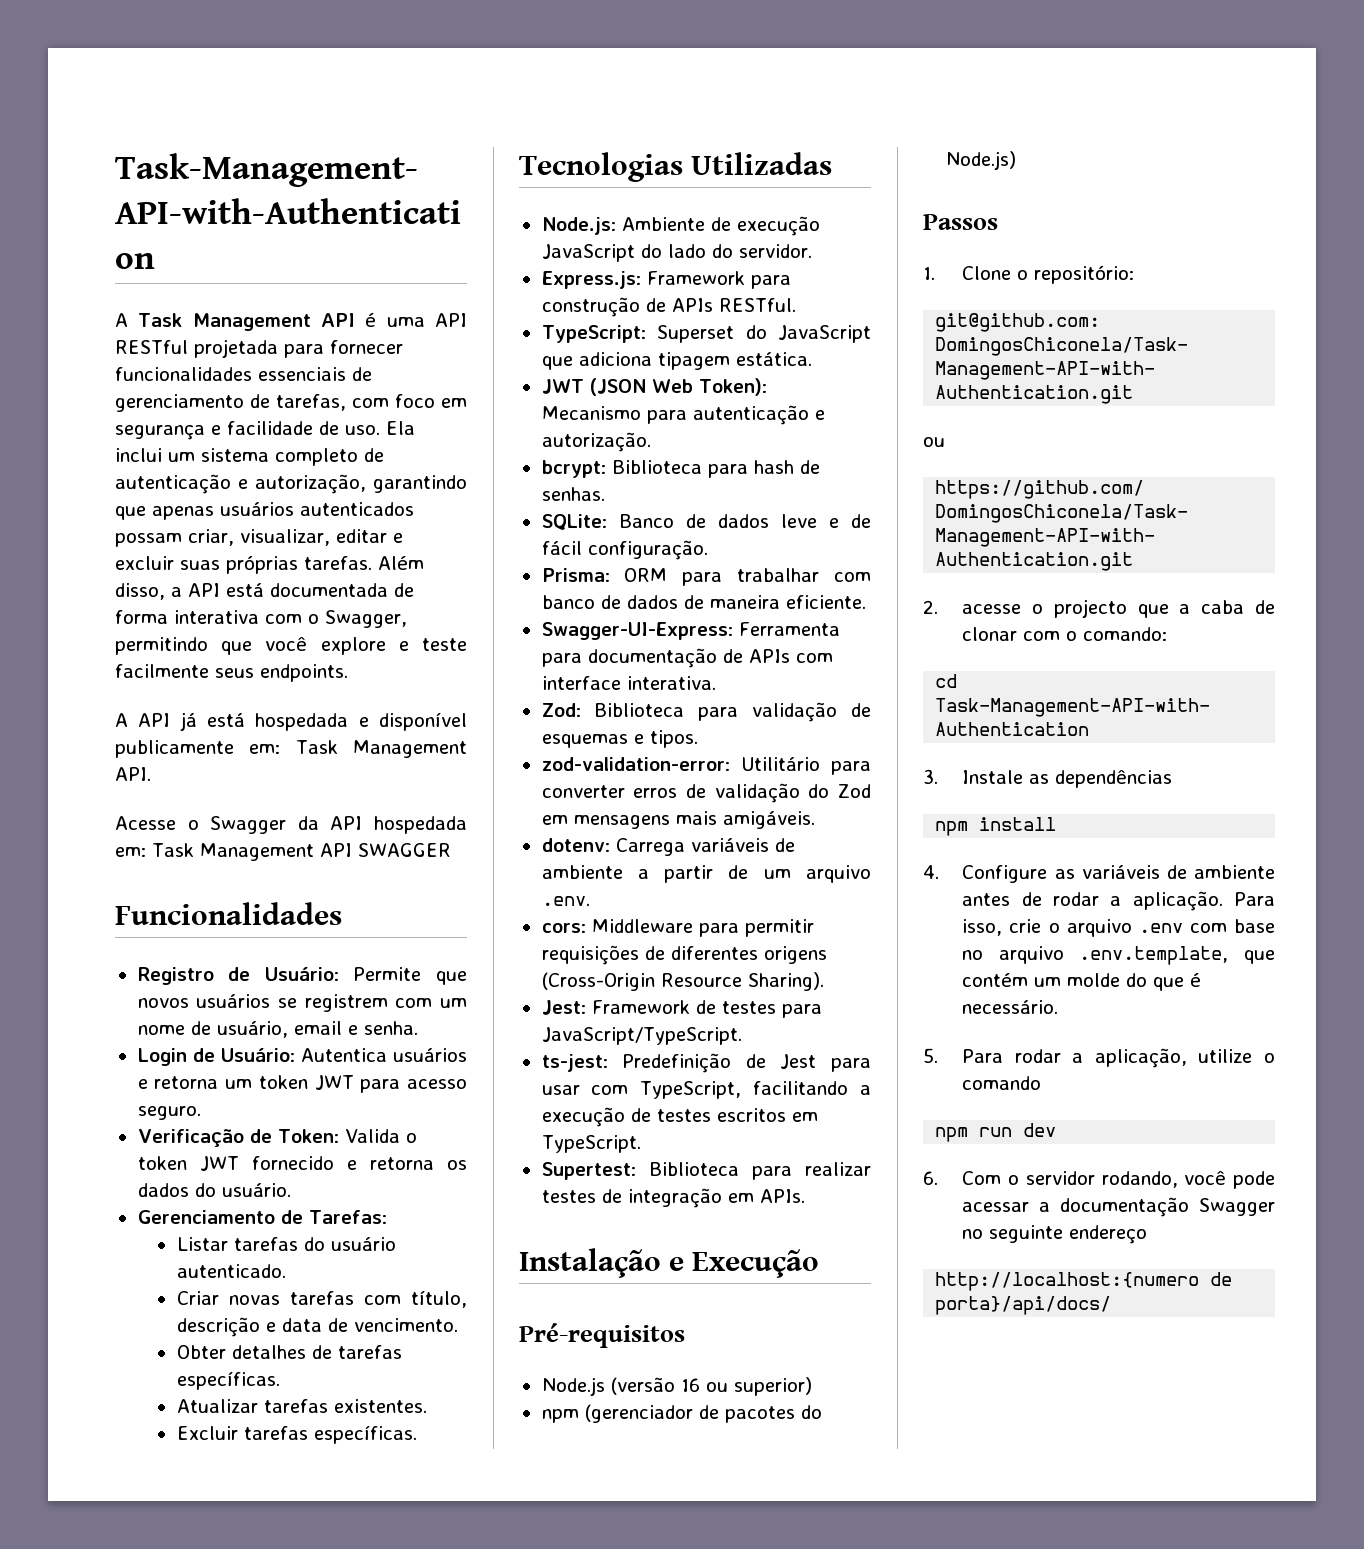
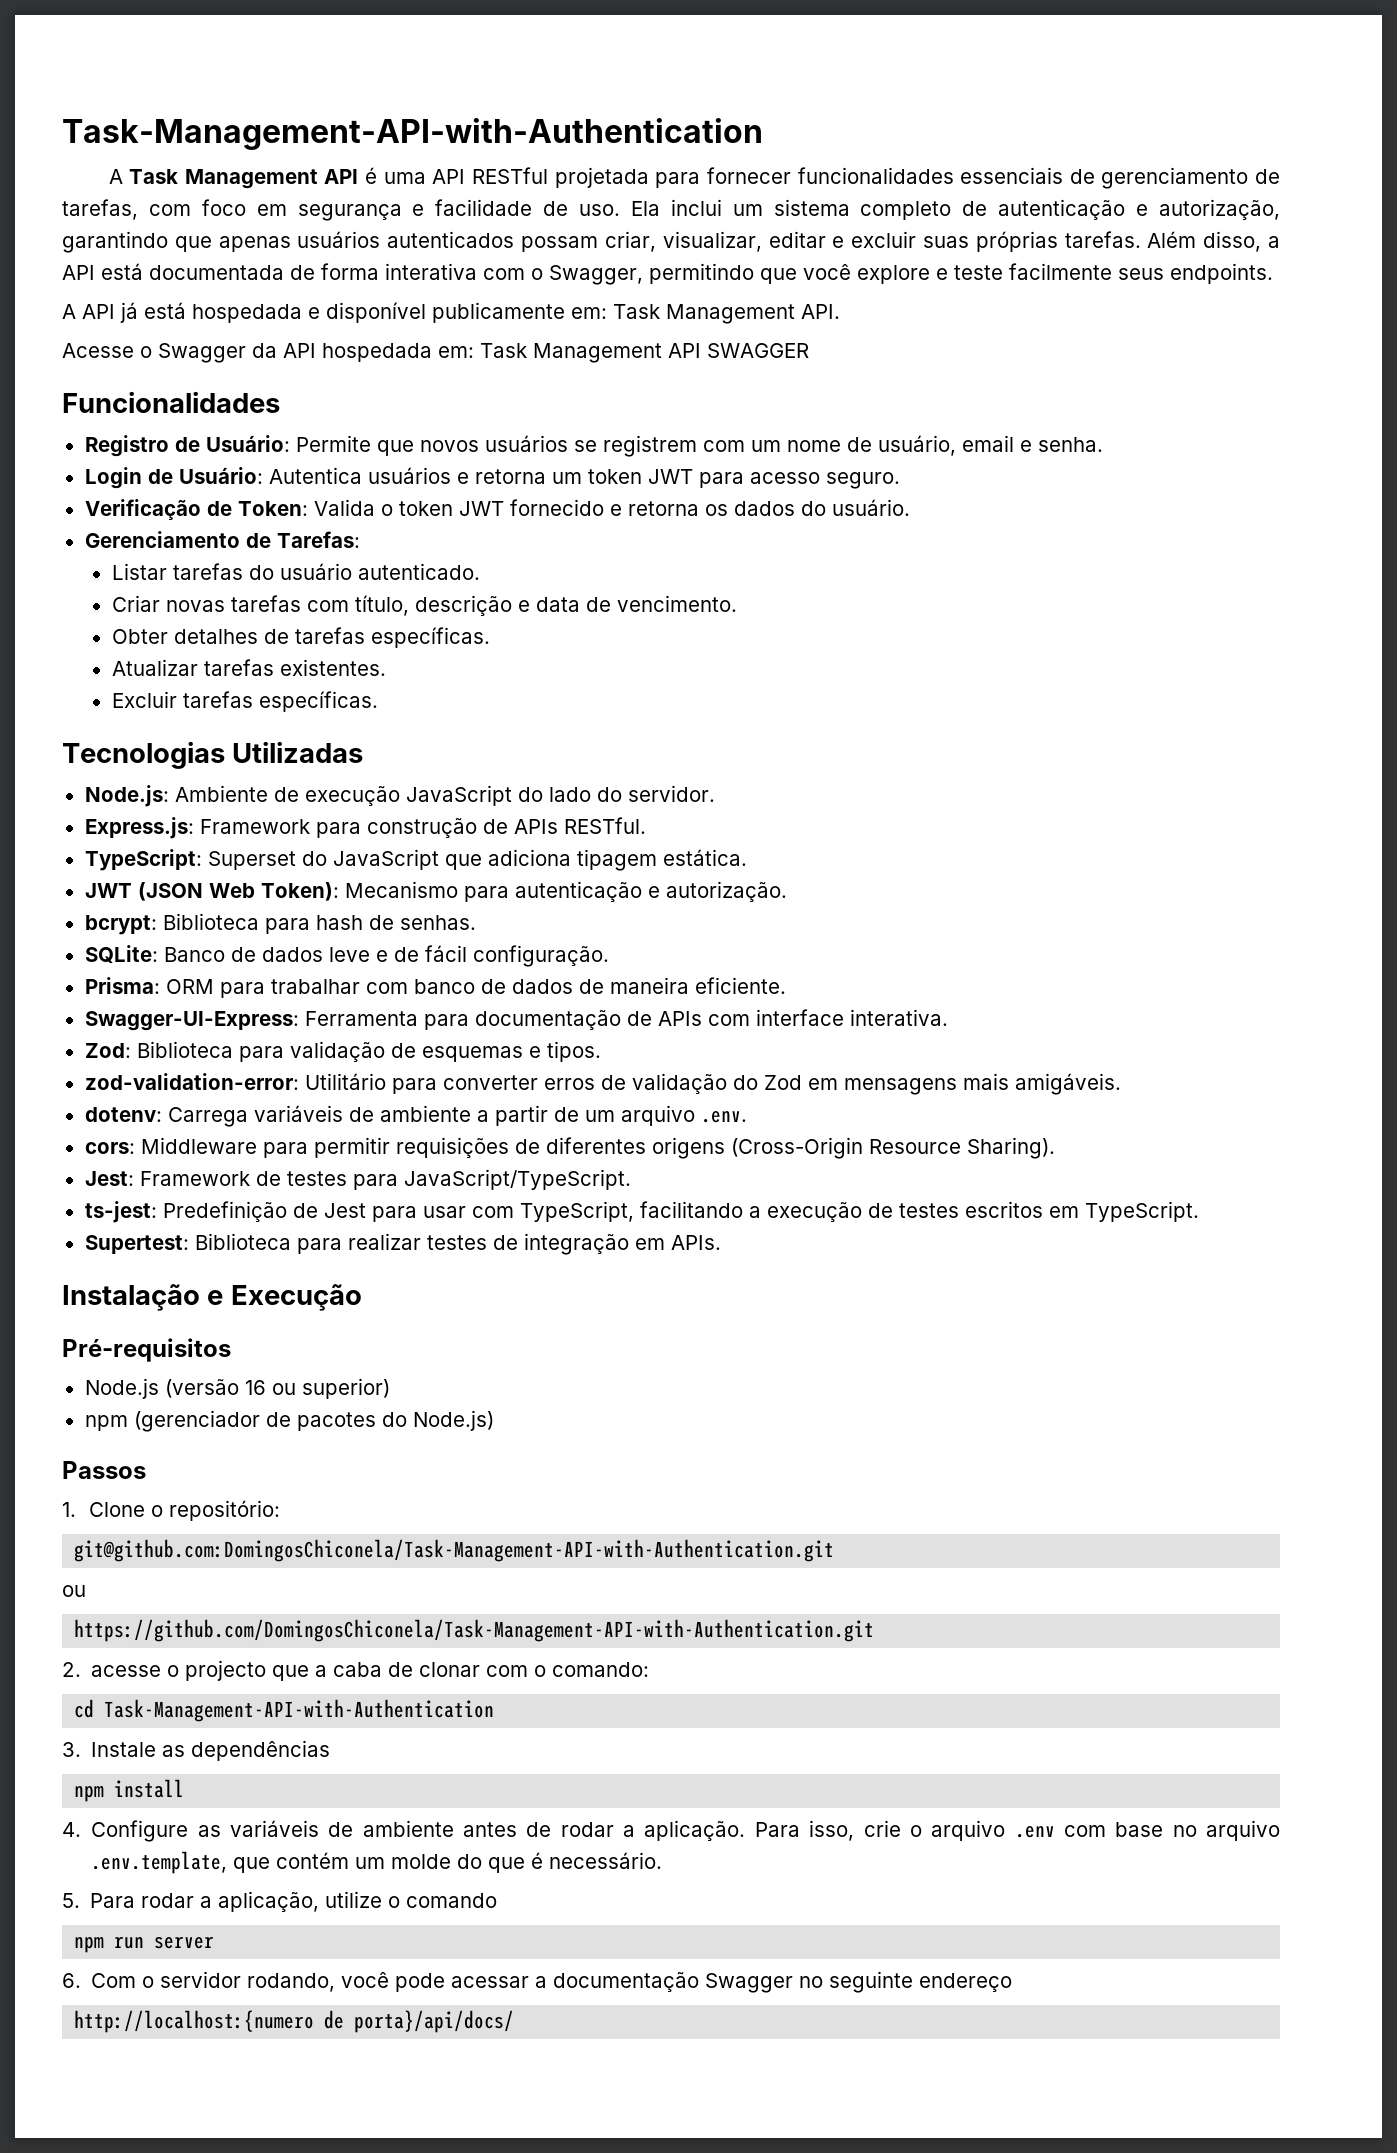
- npm run dev
+ npm run server

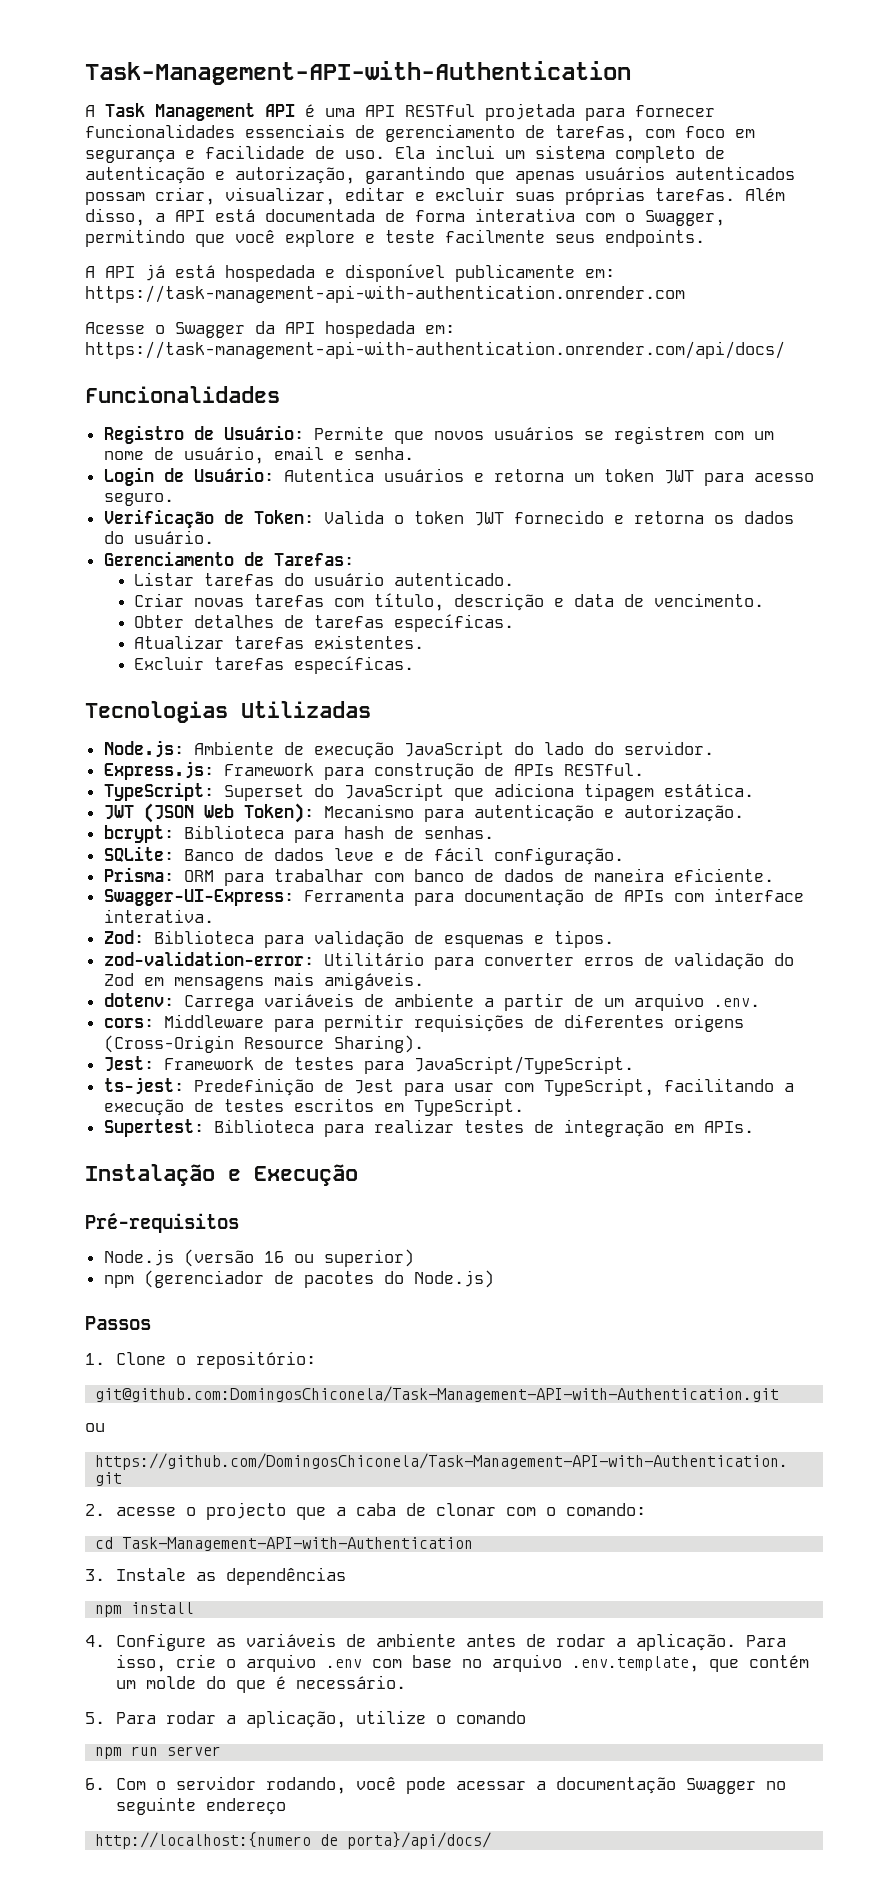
- A API já está hospedada e disponível publicamente em: Task Management API.
+ A API já está hospedada e disponível publicamente em: https://task-management-api-with-authentication.onrender.com
- Acesse o Swagger da API hospedada em: Task Management API SWAGGER
+ Acesse o Swagger da API hospedada em: https://task-management-api-with-authentication.onrender.com/api/docs/

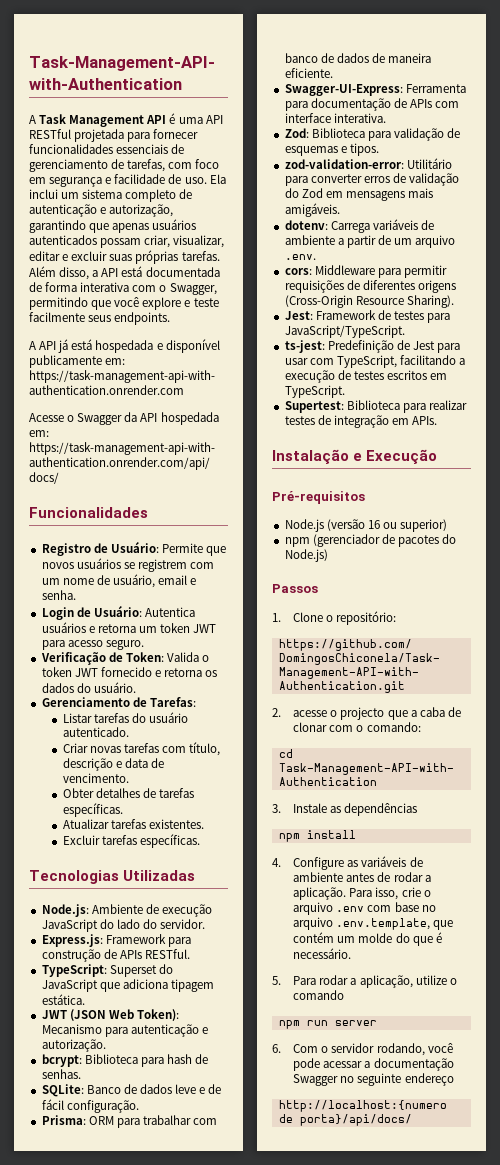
- git@github.com:DomingosChiconela/Task-Management-API-with-Authentication.git
- ou

